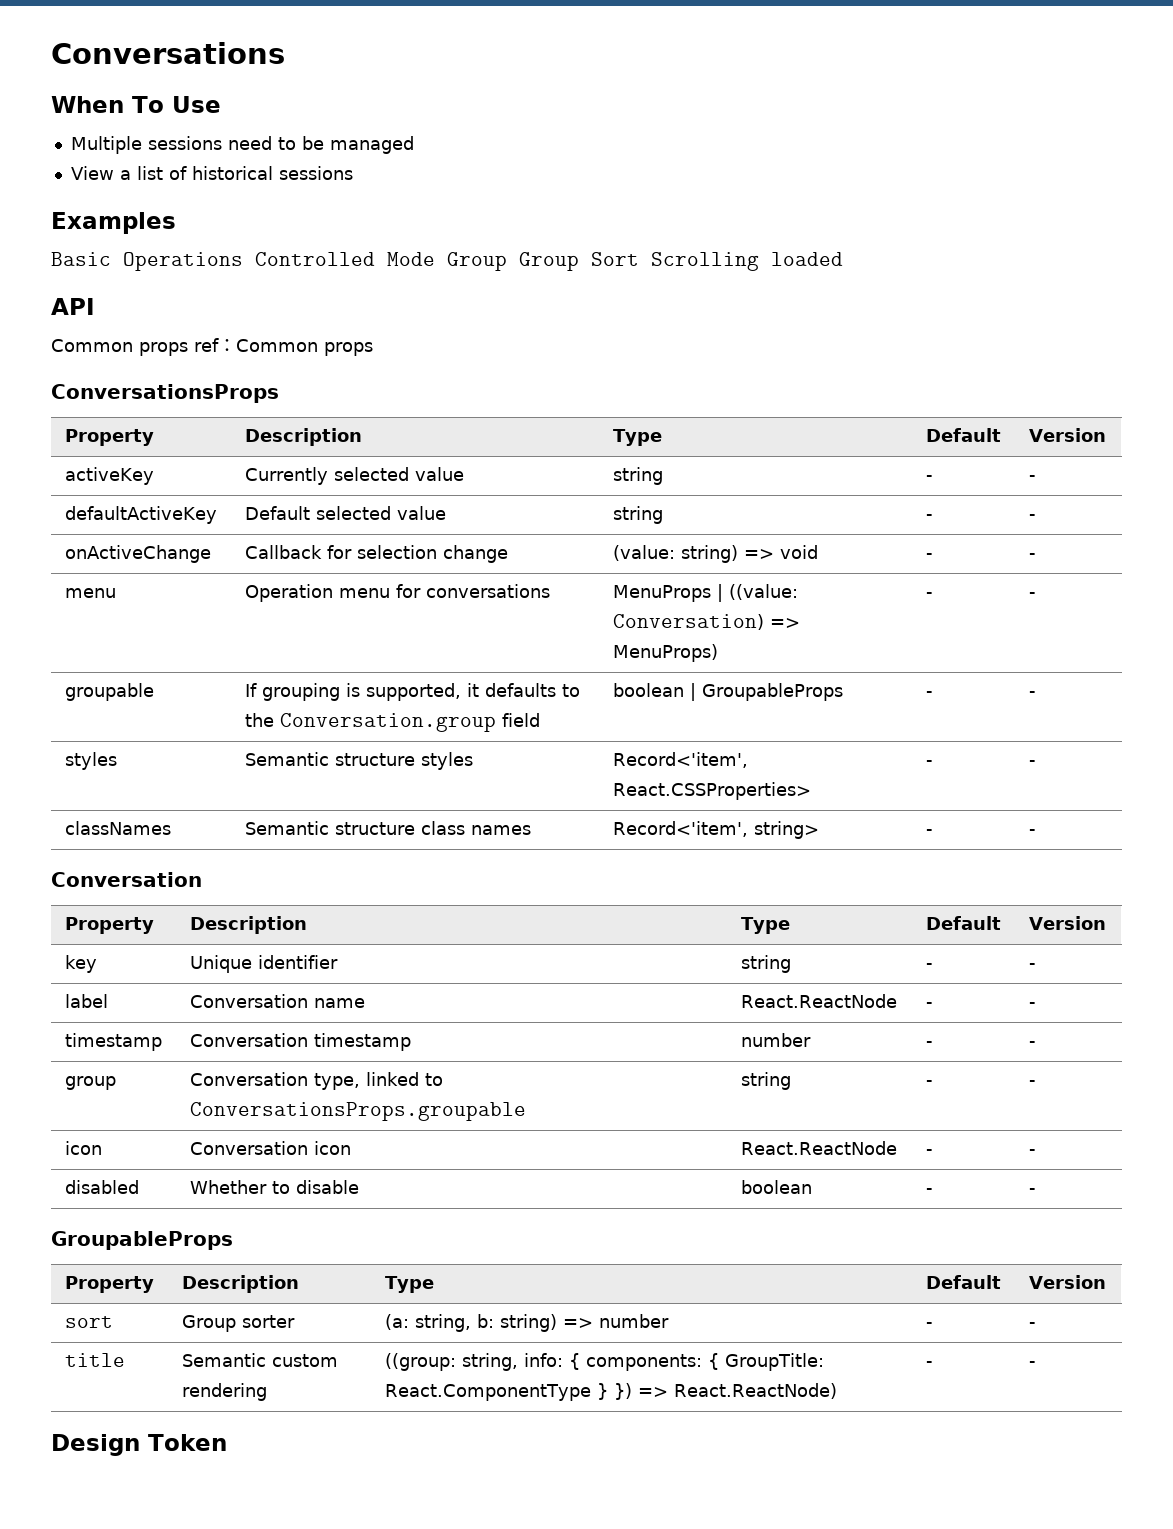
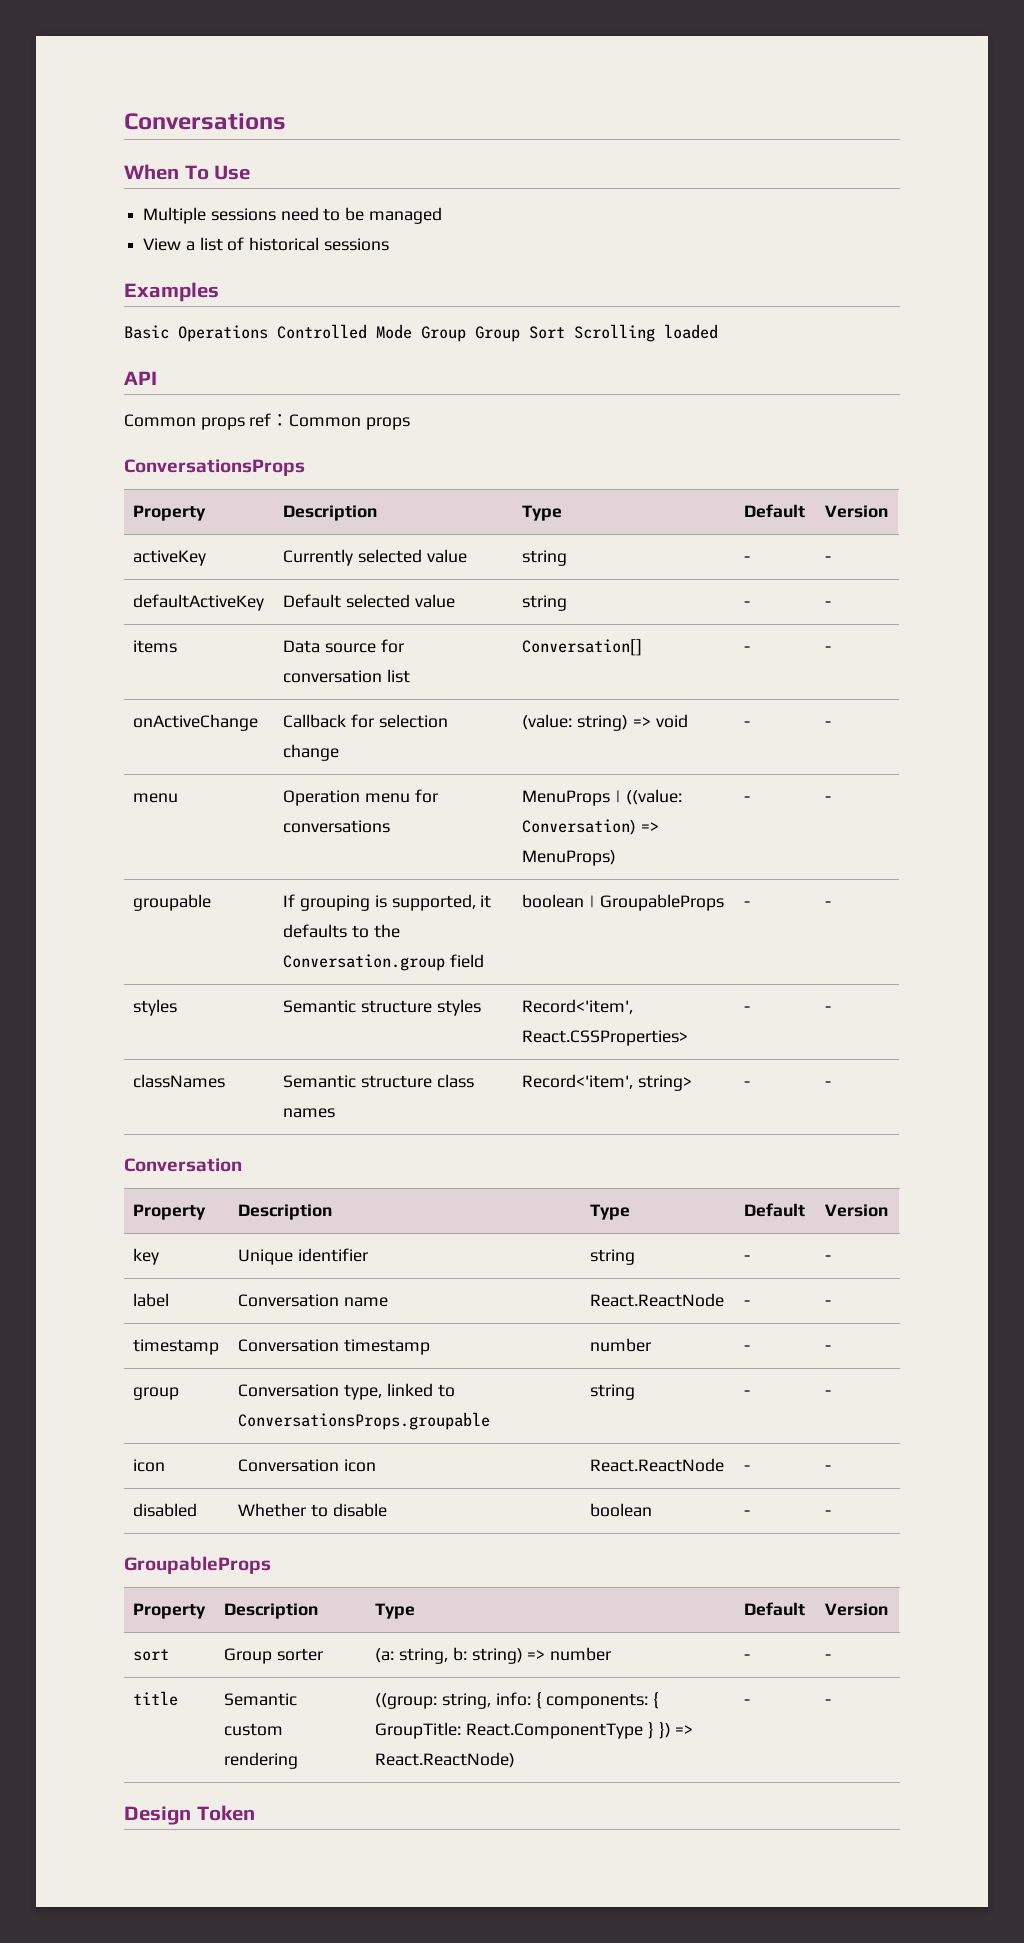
+ items | Data source for conversation list | Conversation[] | - | -

